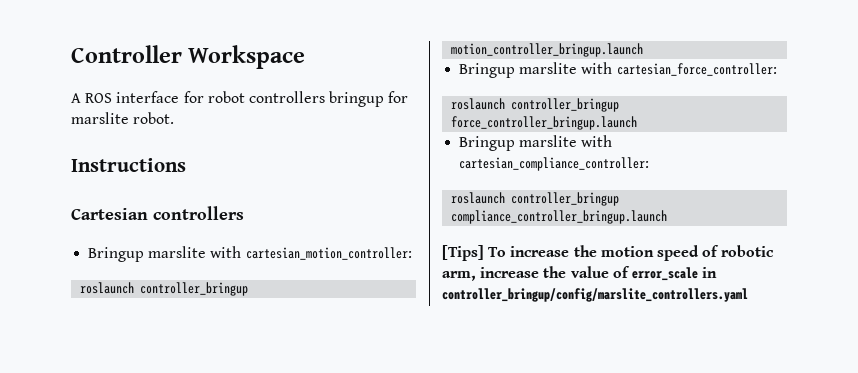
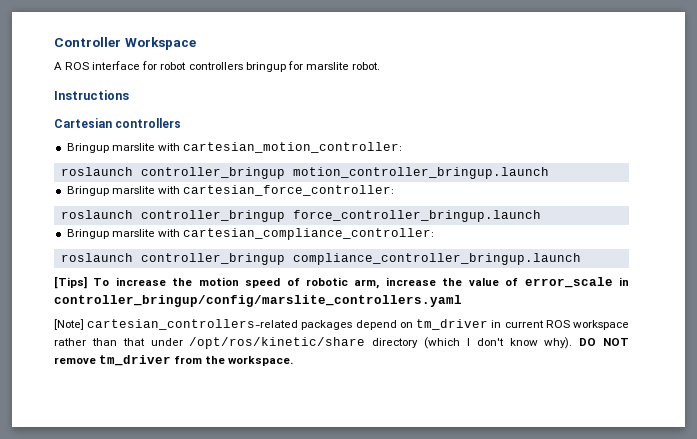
+ [Note] cartesian_controllers-related packages depend on tm_driver in current ROS workspace rather than that under /opt/ros/kinetic/share directory (which I don't know why). DO NOT remove tm_driver from the workspace.

